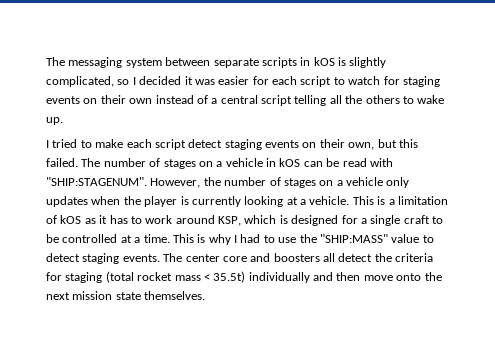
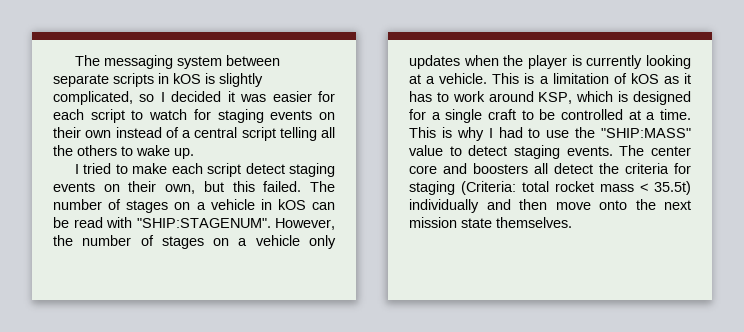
- The center core and boosters all detect the criteria for staging (total rocket mass < 35.5t) individually and then move onto the next mission state themselves.
+ The center core and boosters all detect the criteria for staging (Criteria: total rocket mass < 35.5t) individually and then move onto the next mission state themselves.

